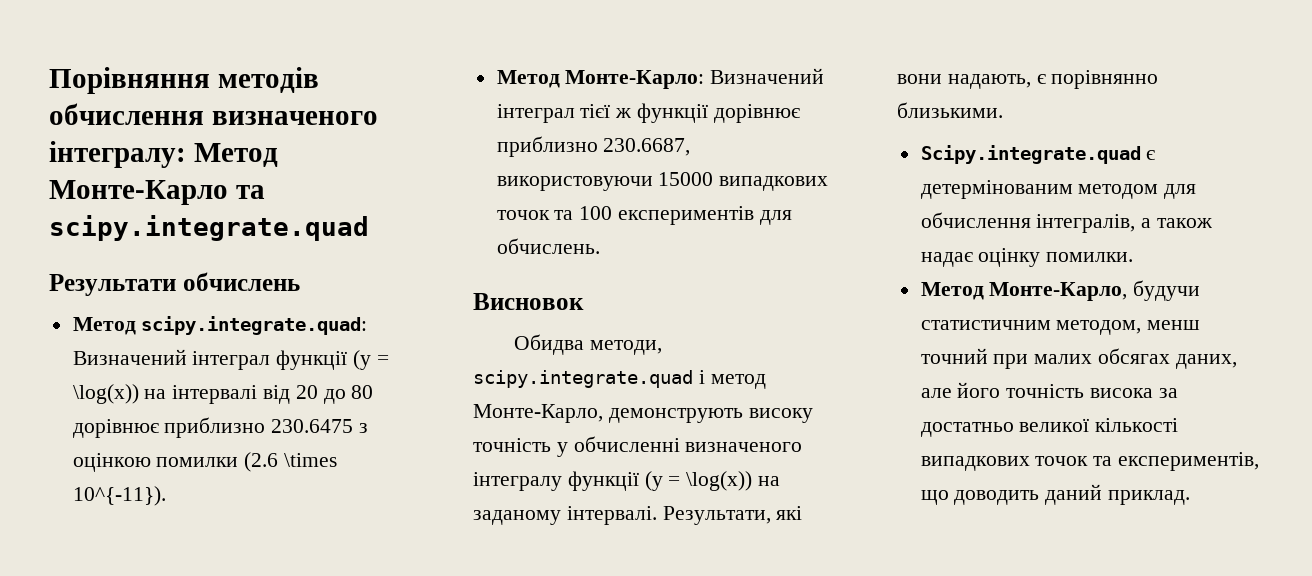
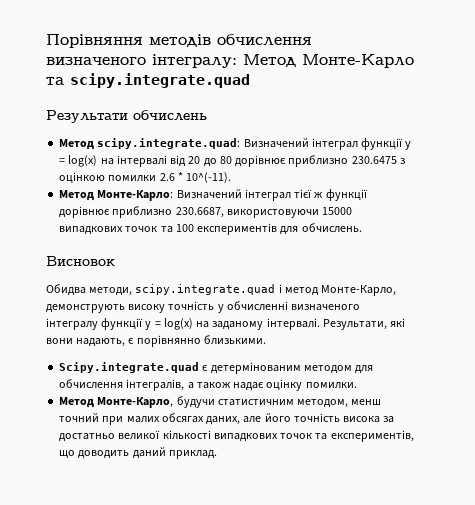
- Метод scipy.integrate.quad: Визначений інтеграл функції (y = \log(x)) на інтервалі від 20 до 80 дорівнює приблизно 230.6475 з оцінкою помилки (2.6 \times 10^{-11}).
+ Метод scipy.integrate.quad: Визначений інтеграл функції y = log(x) на інтервалі від 20 до 80 дорівнює приблизно 230.6475 з оцінкою помилки 2.6 * 10^(-11).
- Обидва методи, scipy.integrate.quad і метод Монте-Карло, демонструють високу точність у обчисленні визначеного інтегралу функції (y = \log(x)) на заданому інтервалі.
+ Обидва методи, scipy.integrate.quad і метод Монте-Карло, демонструють високу точність у обчисленні визначеного інтегралу функції y = log(x) на заданому інтервалі.

